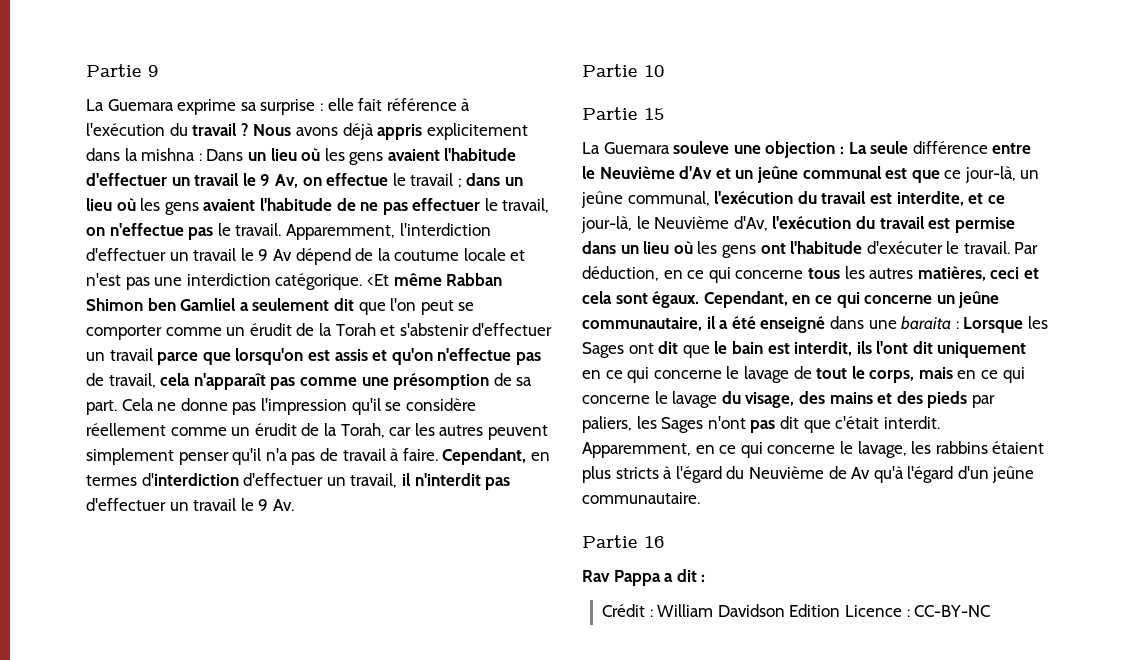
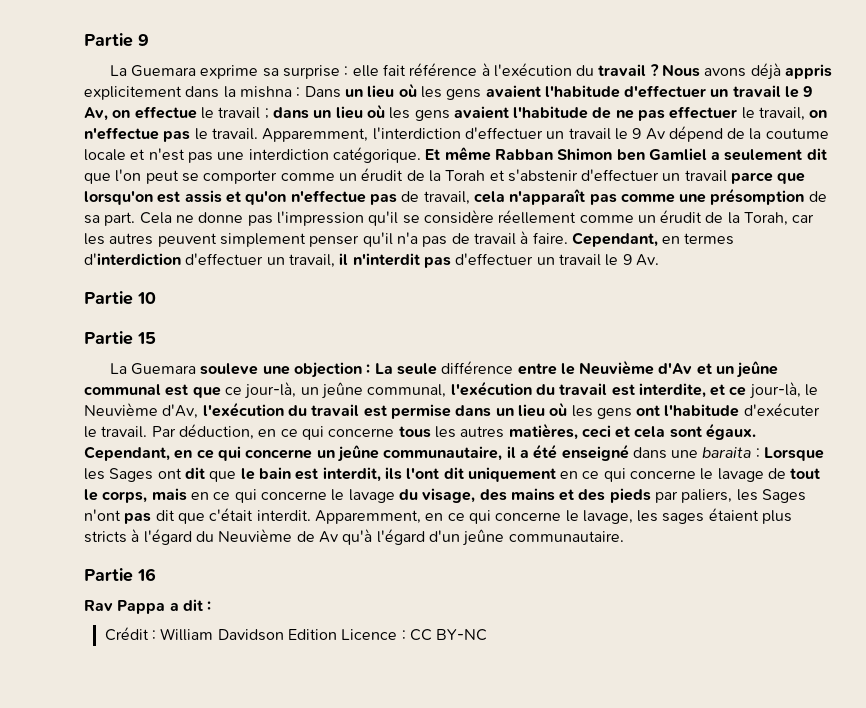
- <Et même Rabban Shimon ben Gamliel a seulement dit que l'on peut se comporter comme un érudit de la Torah et s'abstenir d'effectuer un travail parce que lorsqu'on est assis et qu'on n'effectue pas de travail, cela n'apparaît pas comme une présomption de sa part.
+ Et même Rabban Shimon ben Gamliel a seulement dit que l'on peut se comporter comme un érudit de la Torah et s'abstenir d'effectuer un travail parce que lorsqu'on est assis et qu'on n'effectue pas de travail, cela n'apparaît pas comme une présomption de sa part.
- Apparemment, en ce qui concerne le lavage, les rabbins étaient plus stricts à l'égard du Neuvième de Av qu'à l'égard d'un jeûne communautaire.
+ Apparemment, en ce qui concerne le lavage, les sages étaient plus stricts à l'égard du Neuvième de Av qu'à l'égard d'un jeûne communautaire.
- Crédit : William Davidson Edition Licence : CC-BY-NC
+ Crédit : William Davidson Edition Licence : CC BY-NC

